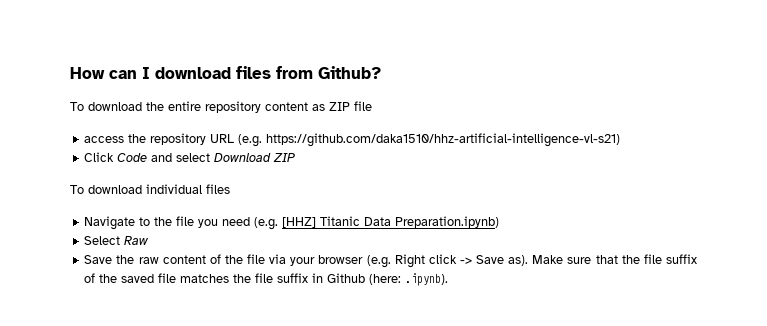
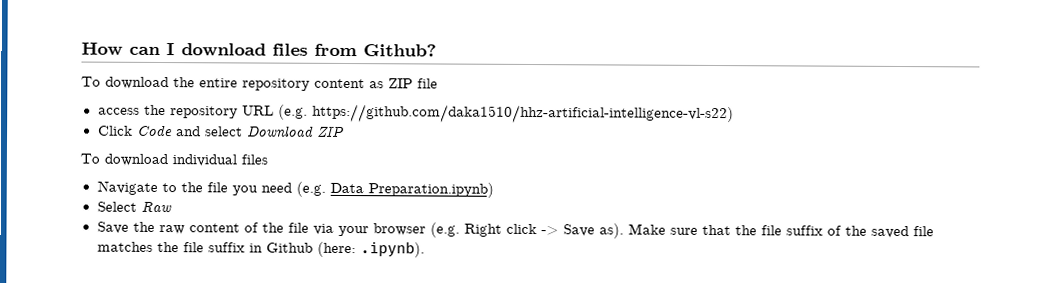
- access the repository URL (e.g. https://github.com/daka1510/hhz-artificial-intelligence-vl-s21)
+ access the repository URL (e.g. https://github.com/daka1510/hhz-artificial-intelligence-vl-s22)
- Navigate to the file you need (e.g. [HHZ] Titanic Data Preparation.ipynb)
+ Navigate to the file you need (e.g. Data Preparation.ipynb)

